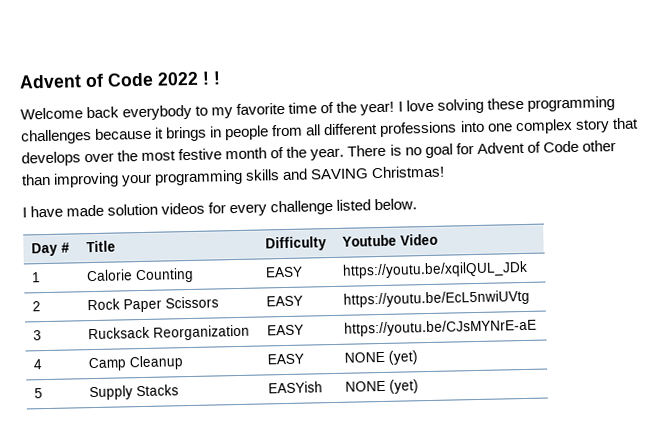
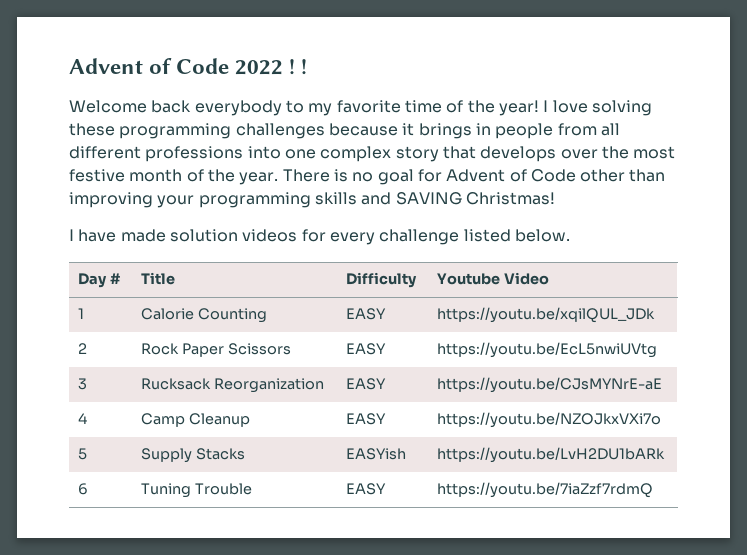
- 4 | Camp Cleanup | EASY | NONE (yet)
+ 4 | Camp Cleanup | EASY | https://youtu.be/NZOJkxVXi7o
- 5 | Supply Stacks | EASYish | NONE (yet)
+ 5 | Supply Stacks | EASYish | https://youtu.be/LvH2DU1bARk
+ 6 | Tuning Trouble | EASY | https://youtu.be/7iaZzf7rdmQ

